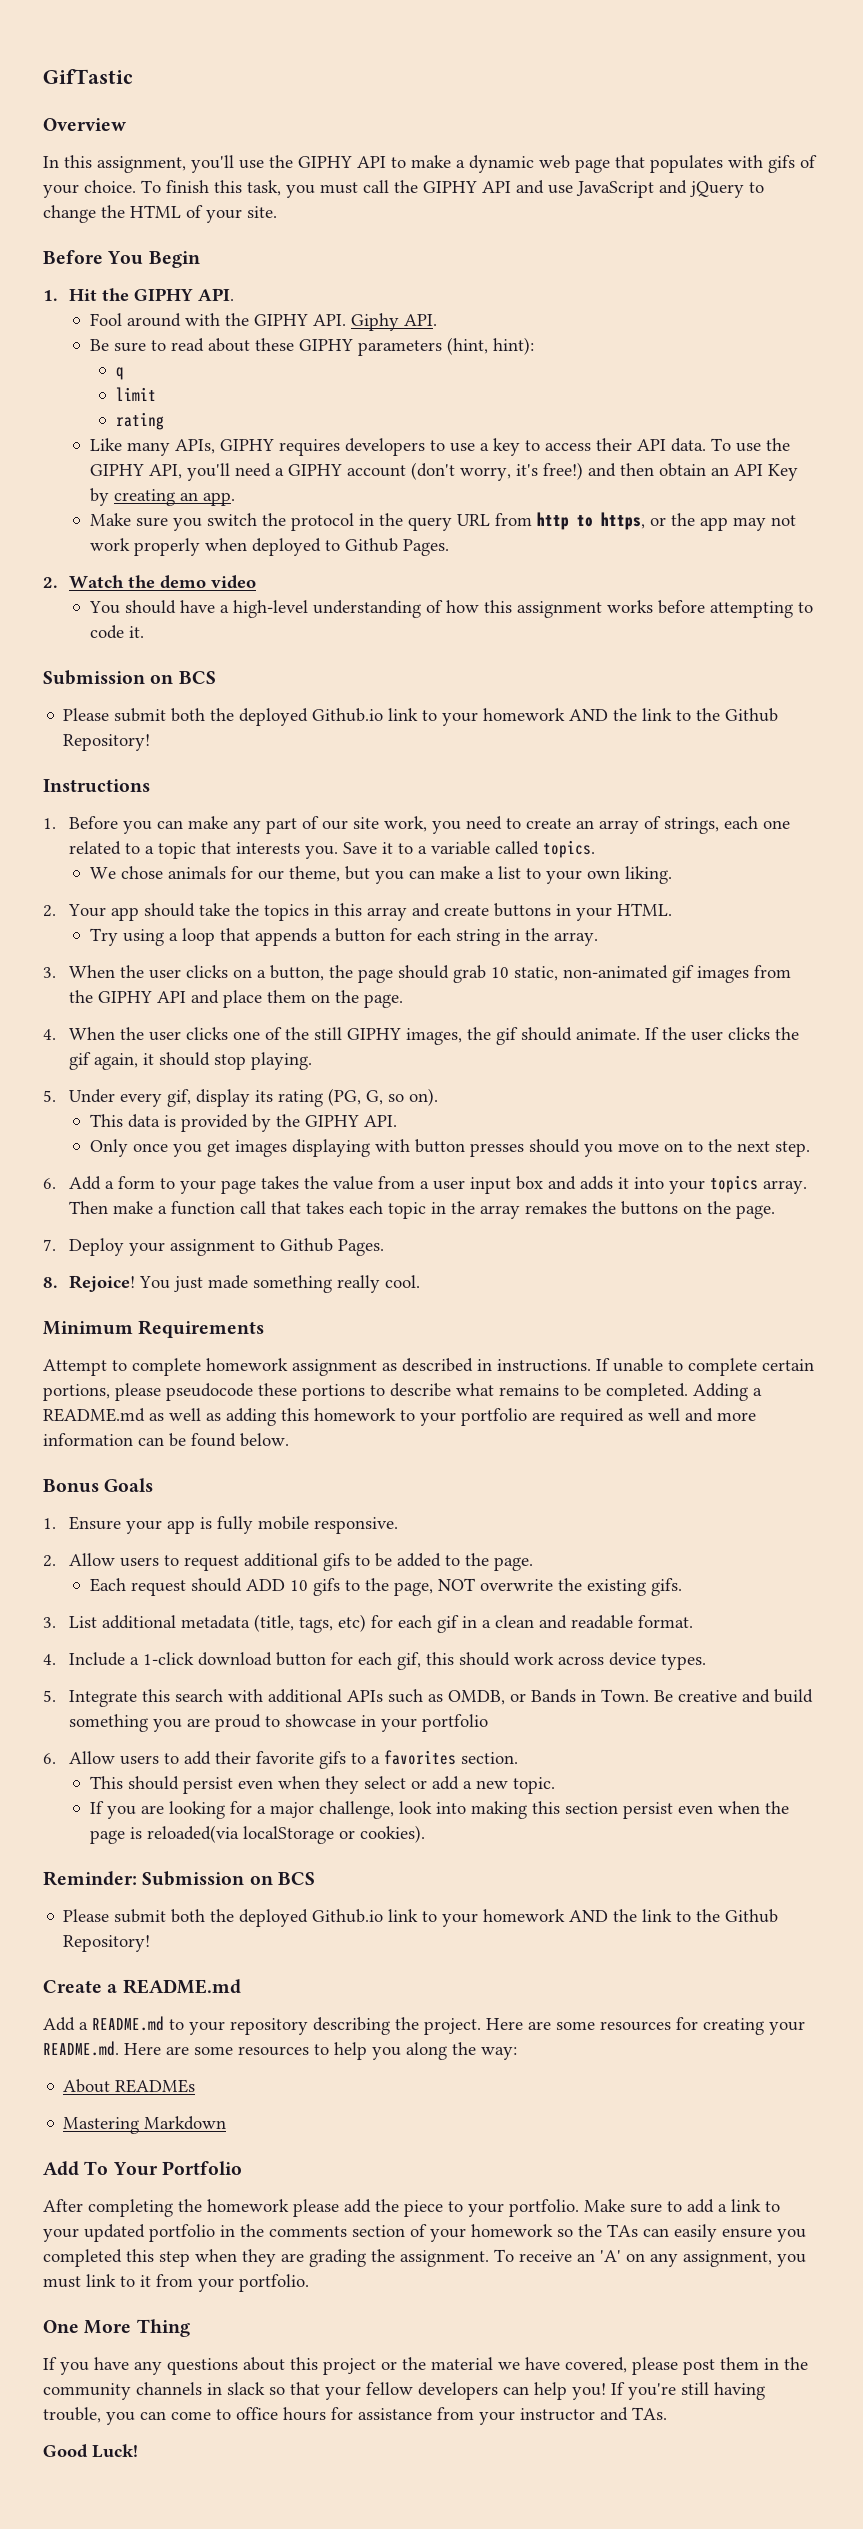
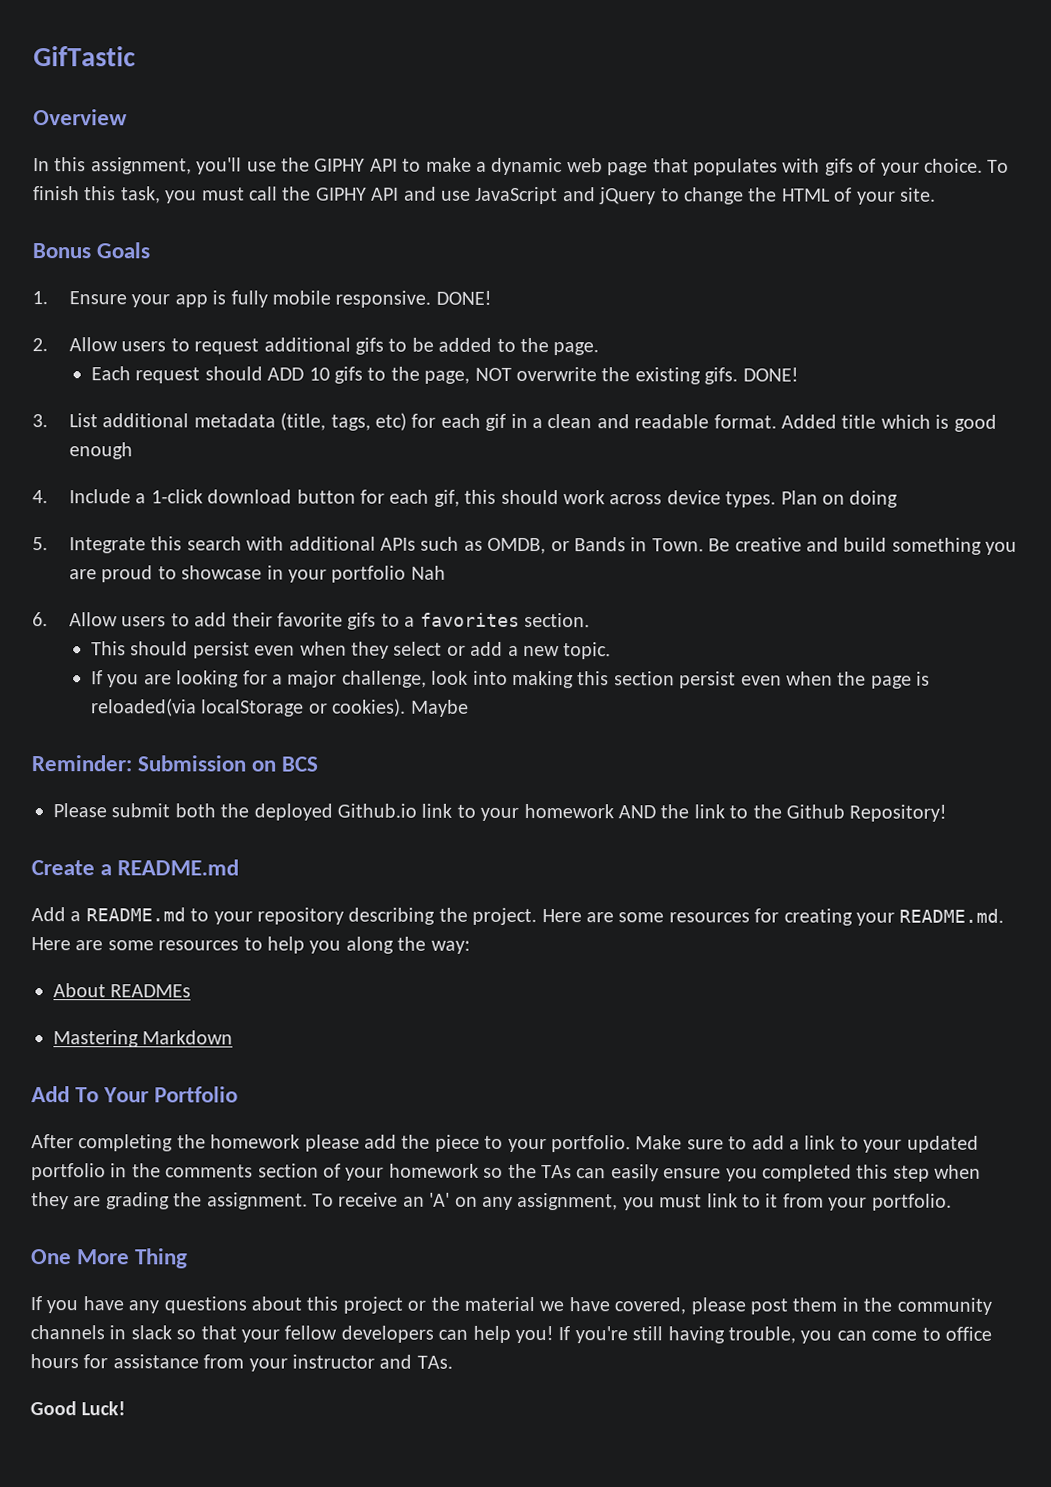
- Before You Begin
- 1. Hit the GIPHY API.
- Fool around with the GIPHY API. Giphy API.
- Be sure to read about these GIPHY parameters (hint, hint):
- q
- limit
- rating
- Like many APIs, GIPHY requires developers to use a key to access their API data. To use the GIPHY API, you'll need a GIPHY account (don't worry, it's free!) and then obtain an API Key by creating an app.
- Make sure you switch the protocol in the query URL from http to https, or the app may not work properly when deployed to Github Pages.
- 2. Watch the demo video
- You should have a high-level understanding of how this assignment works before attempting to code it.
- Submission on BCS
- Please submit both the deployed Github.io link to your homework AND the link to the Github Repository!
- Instructions
- 1. Before you can make any part of our site work, you need to create an array of strings, each one related to a topic that interests you. Save it to a variable called topics.
- We chose animals for our theme, but you can make a list to your own liking.
- 2. Your app should take the topics in this array and create buttons in your HTML.
- Try using a loop that appends a button for each string in the array.
- 3. When the user clicks on a button, the page should grab 10 static, non-animated gif images from the GIPHY API and place them on the page.
- 4. When the user clicks one of the still GIPHY images, the gif should animate. If the user clicks the gif again, it should stop playing.
- 5. Under every gif, display its rating (PG, G, so on).
- This data is provided by the GIPHY API.
- Only once you get images displaying with button presses should you move on to the next step.
- 6. Add a form to your page takes the value from a user input box and adds it into your topics array. Then make a function call that takes each topic in the array remakes the buttons on the page.
- 7. Deploy your assignment to Github Pages.
- 8. Rejoice! You just made something really cool.
- Minimum Requirements
- Attempt to complete homework assignment as described in instructions. If unable to complete certain portions, please pseudocode these portions to describe what remains to be completed. Adding a README.md as well as adding this homework to your portfolio are required as well and more information can be found below.
- 1. Ensure your app is fully mobile responsive.
+ 1. Ensure your app is fully mobile responsive. DONE!
- Each request should ADD 10 gifs to the page, NOT overwrite the existing gifs.
+ Each request should ADD 10 gifs to the page, NOT overwrite the existing gifs. DONE!
+ Added title which is good enough
+ Plan on doing
- Be creative and build something you are proud to showcase in your portfolio
+ Be creative and build something you are proud to showcase in your portfolio Nah
+ Maybe

